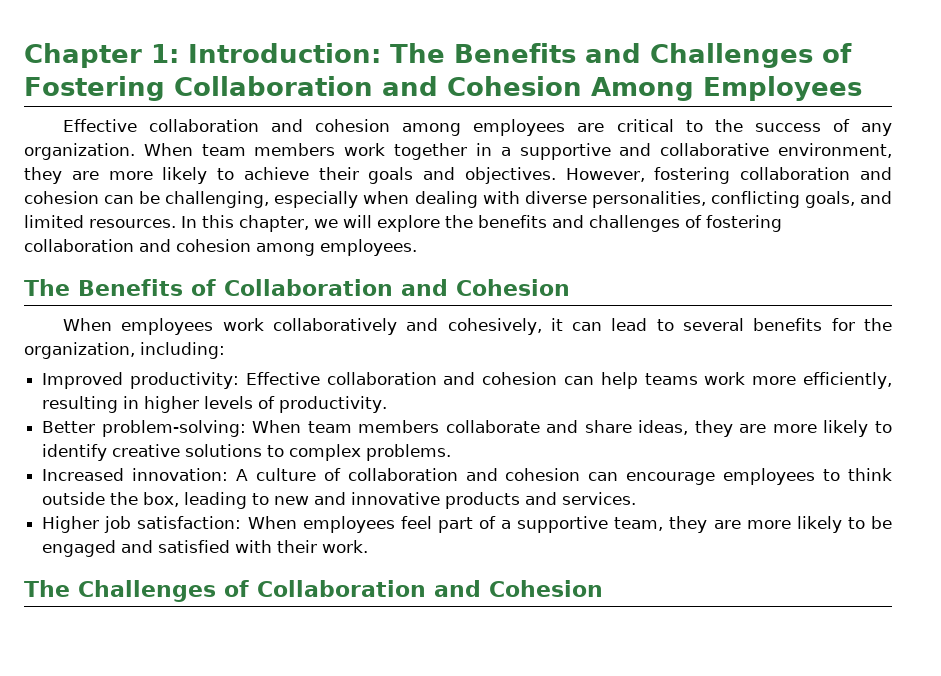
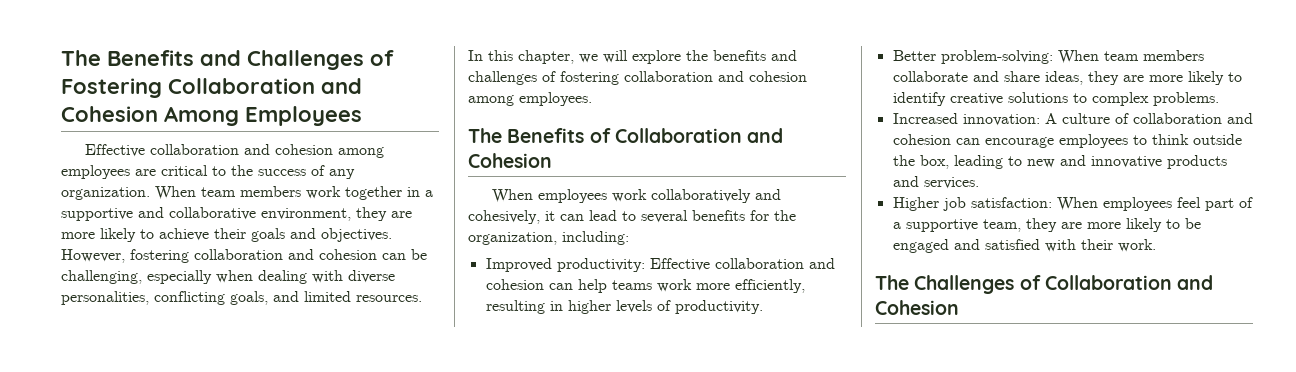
- Chapter 1: Introduction: The Benefits and Challenges of Fostering Collaboration and Cohesion Among Employees
+ The Benefits and Challenges of Fostering Collaboration and Cohesion Among Employees

